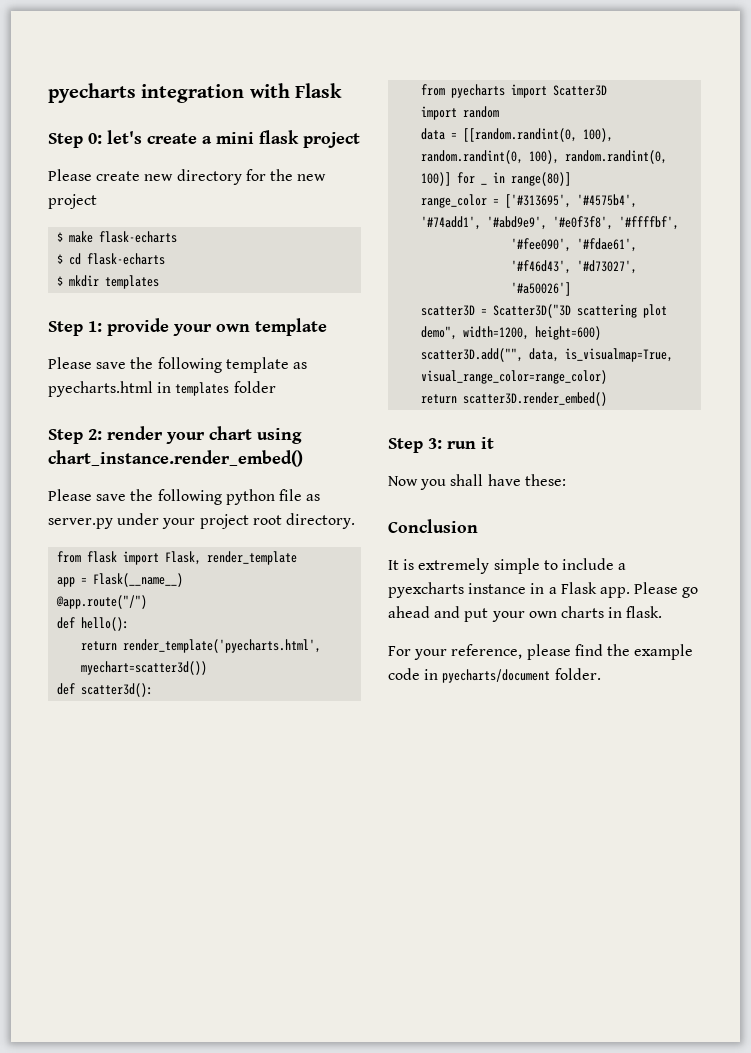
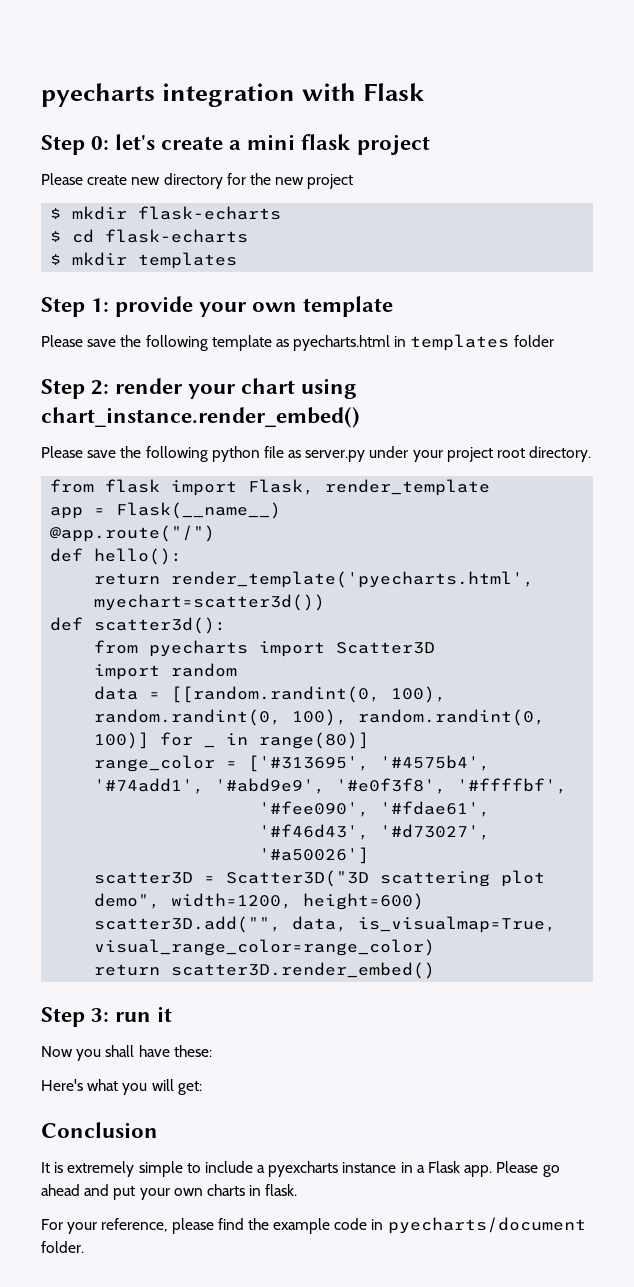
- $ make flask-echarts
+ $ mkdir flask-echarts
+ Here's what you will get:

